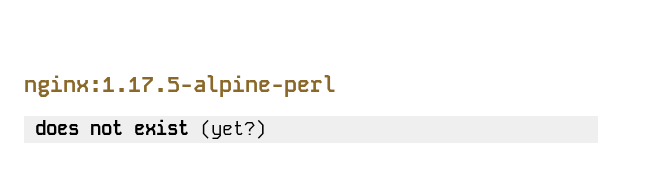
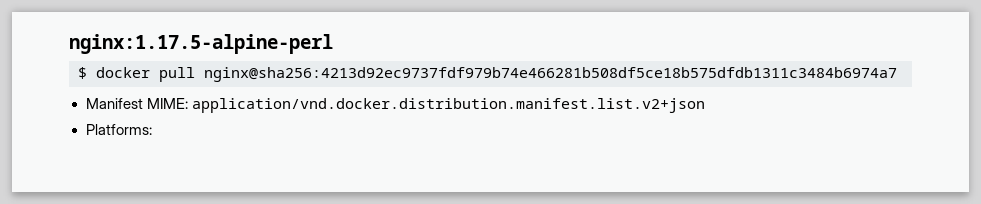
- does not exist (yet?)
+ $ docker pull nginx@sha256:4213d92ec9737fdf979b74e466281b508df5ce18b575dfdb1311c3484b6974a7
+ Manifest MIME: application/vnd.docker.distribution.manifest.list.v2+json
+ Platforms:

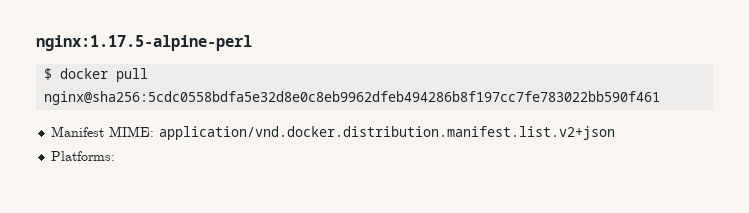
- $ docker pull nginx@sha256:4213d92ec9737fdf979b74e466281b508df5ce18b575dfdb1311c3484b6974a7
+ $ docker pull nginx@sha256:5cdc0558bdfa5e32d8e0c8eb9962dfeb494286b8f197cc7fe783022bb590f461

